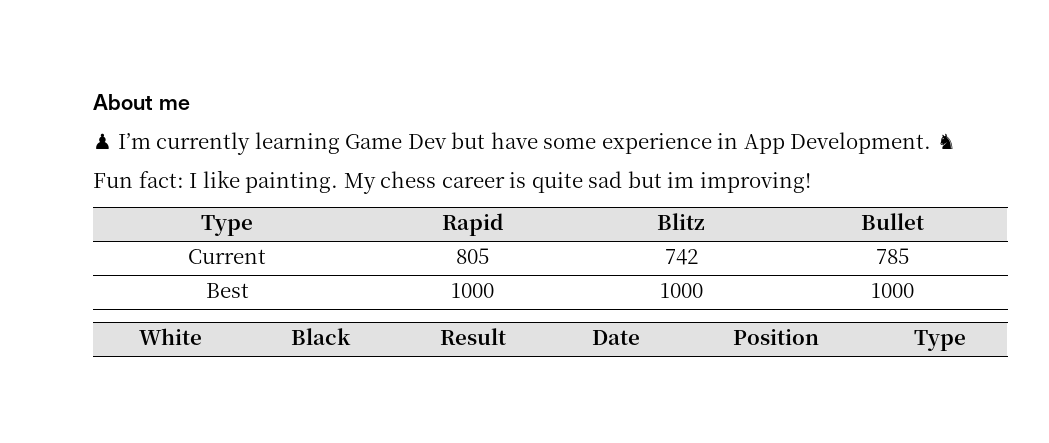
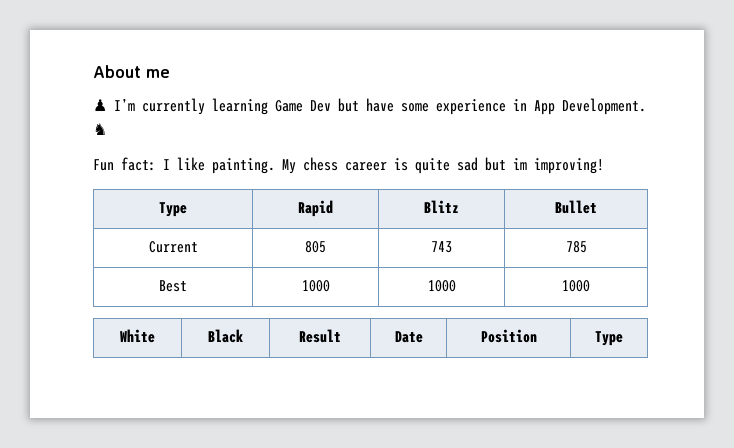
- Current | 805 | 742 | 785
+ Current | 805 | 743 | 785

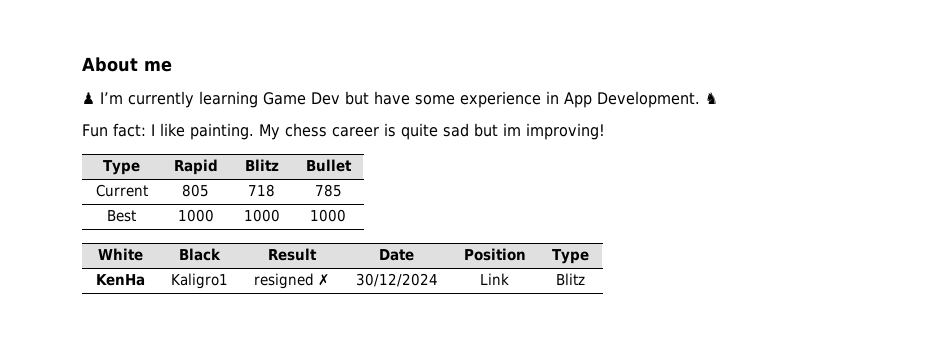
- Current | 805 | 743 | 785
+ Current | 805 | 718 | 785
+ KenHa | Kaligro1 | resigned ✗ | 30/12/2024 | Link | Blitz

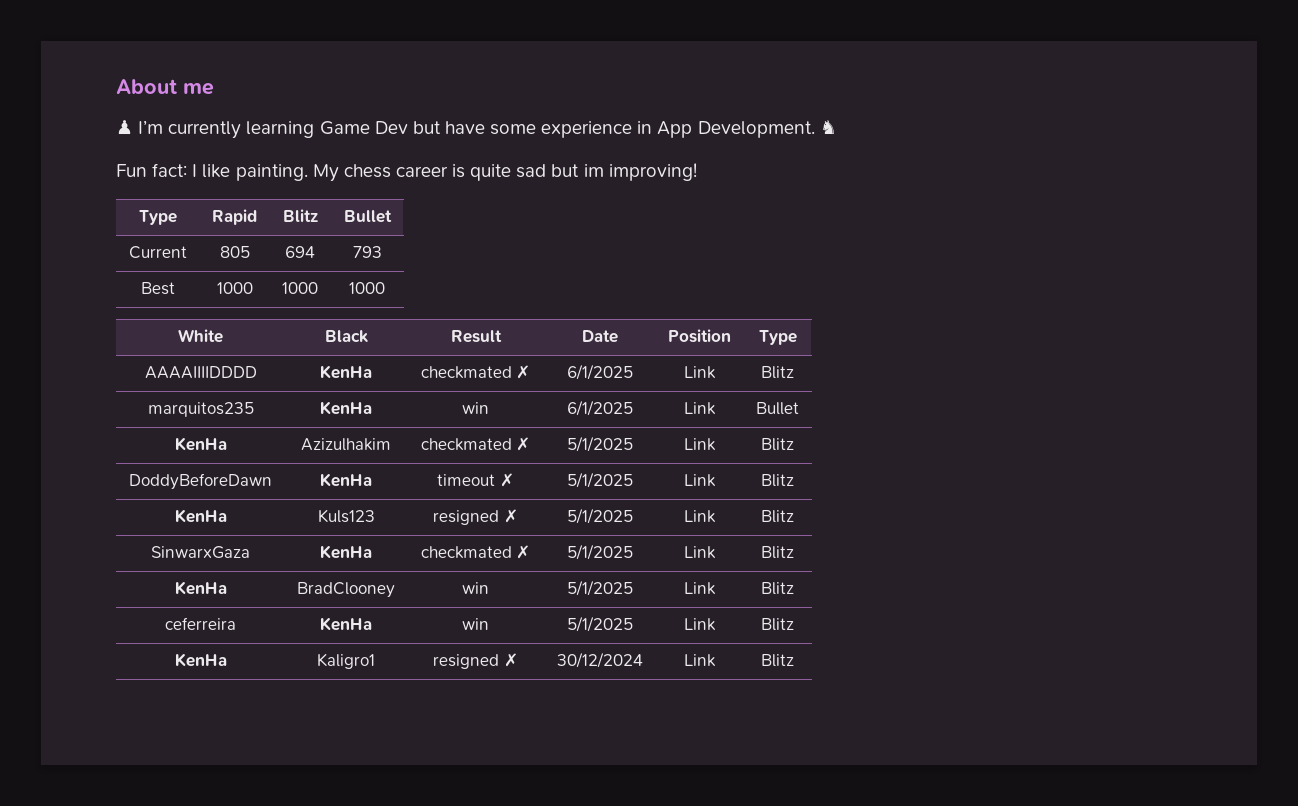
- Current | 805 | 718 | 785
+ Current | 805 | 694 | 793
+ AAAAIIIIDDDD | KenHa | checkmated ✗ | 6/1/2025 | Link | Blitz
+ marquitos235 | KenHa | win | 6/1/2025 | Link | Bullet
+ KenHa | Azizulhakim | checkmated ✗ | 5/1/2025 | Link | Blitz
+ DoddyBeforeDawn | KenHa | timeout ✗ | 5/1/2025 | Link | Blitz
+ KenHa | Kuls123 | resigned ✗ | 5/1/2025 | Link | Blitz
+ SinwarxGaza | KenHa | checkmated ✗ | 5/1/2025 | Link | Blitz
+ KenHa | BradClooney | win | 5/1/2025 | Link | Blitz
+ ceferreira | KenHa | win | 5/1/2025 | Link | Blitz

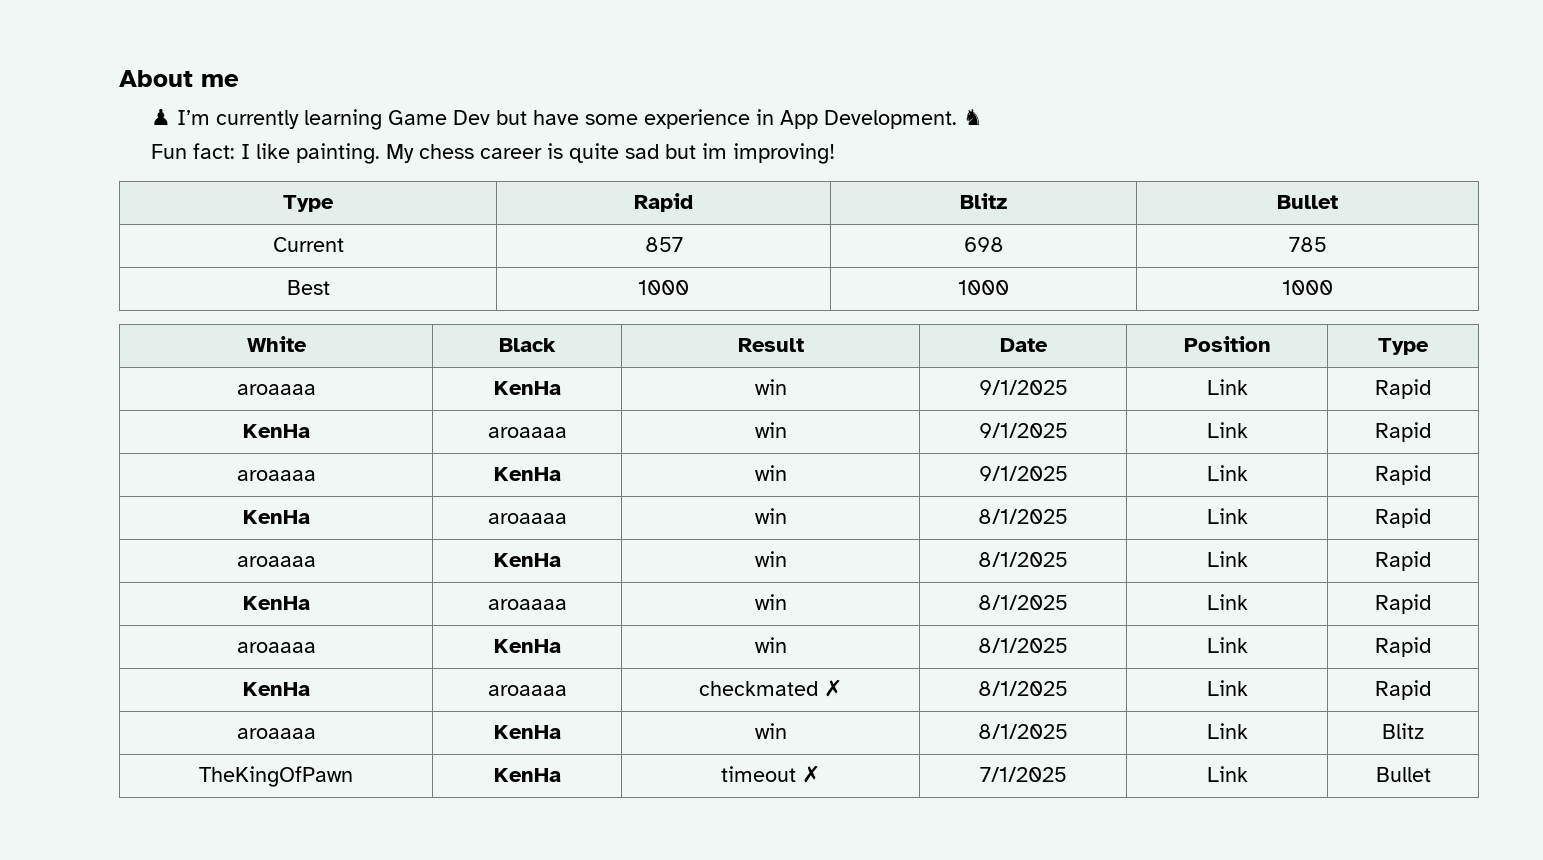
- Current | 805 | 694 | 793
+ Current | 857 | 698 | 785
  White | Black | Result | Date | Position | Type
- AAAAIIIIDDDD | KenHa | checkmated ✗ | 6/1/2025 | Link | Blitz
- marquitos235 | KenHa | win | 6/1/2025 | Link | Bullet
- KenHa | Azizulhakim | checkmated ✗ | 5/1/2025 | Link | Blitz
- DoddyBeforeDawn | KenHa | timeout ✗ | 5/1/2025 | Link | Blitz
- KenHa | Kuls123 | resigned ✗ | 5/1/2025 | Link | Blitz
- SinwarxGaza | KenHa | checkmated ✗ | 5/1/2025 | Link | Blitz
- KenHa | BradClooney | win | 5/1/2025 | Link | Blitz
- ceferreira | KenHa | win | 5/1/2025 | Link | Blitz
- KenHa | Kaligro1 | resigned ✗ | 30/12/2024 | Link | Blitz
+ aroaaaa | KenHa | win | 9/1/2025 | Link | Rapid
+ KenHa | aroaaaa | win | 9/1/2025 | Link | Rapid
+ aroaaaa | KenHa | win | 9/1/2025 | Link | Rapid
+ KenHa | aroaaaa | win | 8/1/2025 | Link | Rapid
+ aroaaaa | KenHa | win | 8/1/2025 | Link | Rapid
+ KenHa | aroaaaa | win | 8/1/2025 | Link | Rapid
+ aroaaaa | KenHa | win | 8/1/2025 | Link | Rapid
+ KenHa | aroaaaa | checkmated ✗ | 8/1/2025 | Link | Rapid
+ aroaaaa | KenHa | win | 8/1/2025 | Link | Blitz
+ TheKingOfPawn | KenHa | timeout ✗ | 7/1/2025 | Link | Bullet

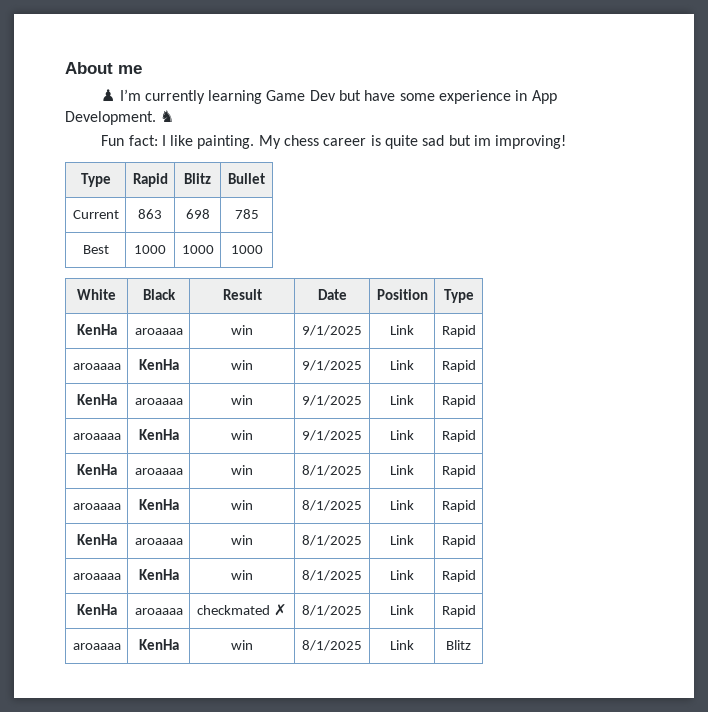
- Current | 857 | 698 | 785
+ Current | 863 | 698 | 785
  White | Black | Result | Date | Position | Type
+ KenHa | aroaaaa | win | 9/1/2025 | Link | Rapid
- TheKingOfPawn | KenHa | timeout ✗ | 7/1/2025 | Link | Bullet

